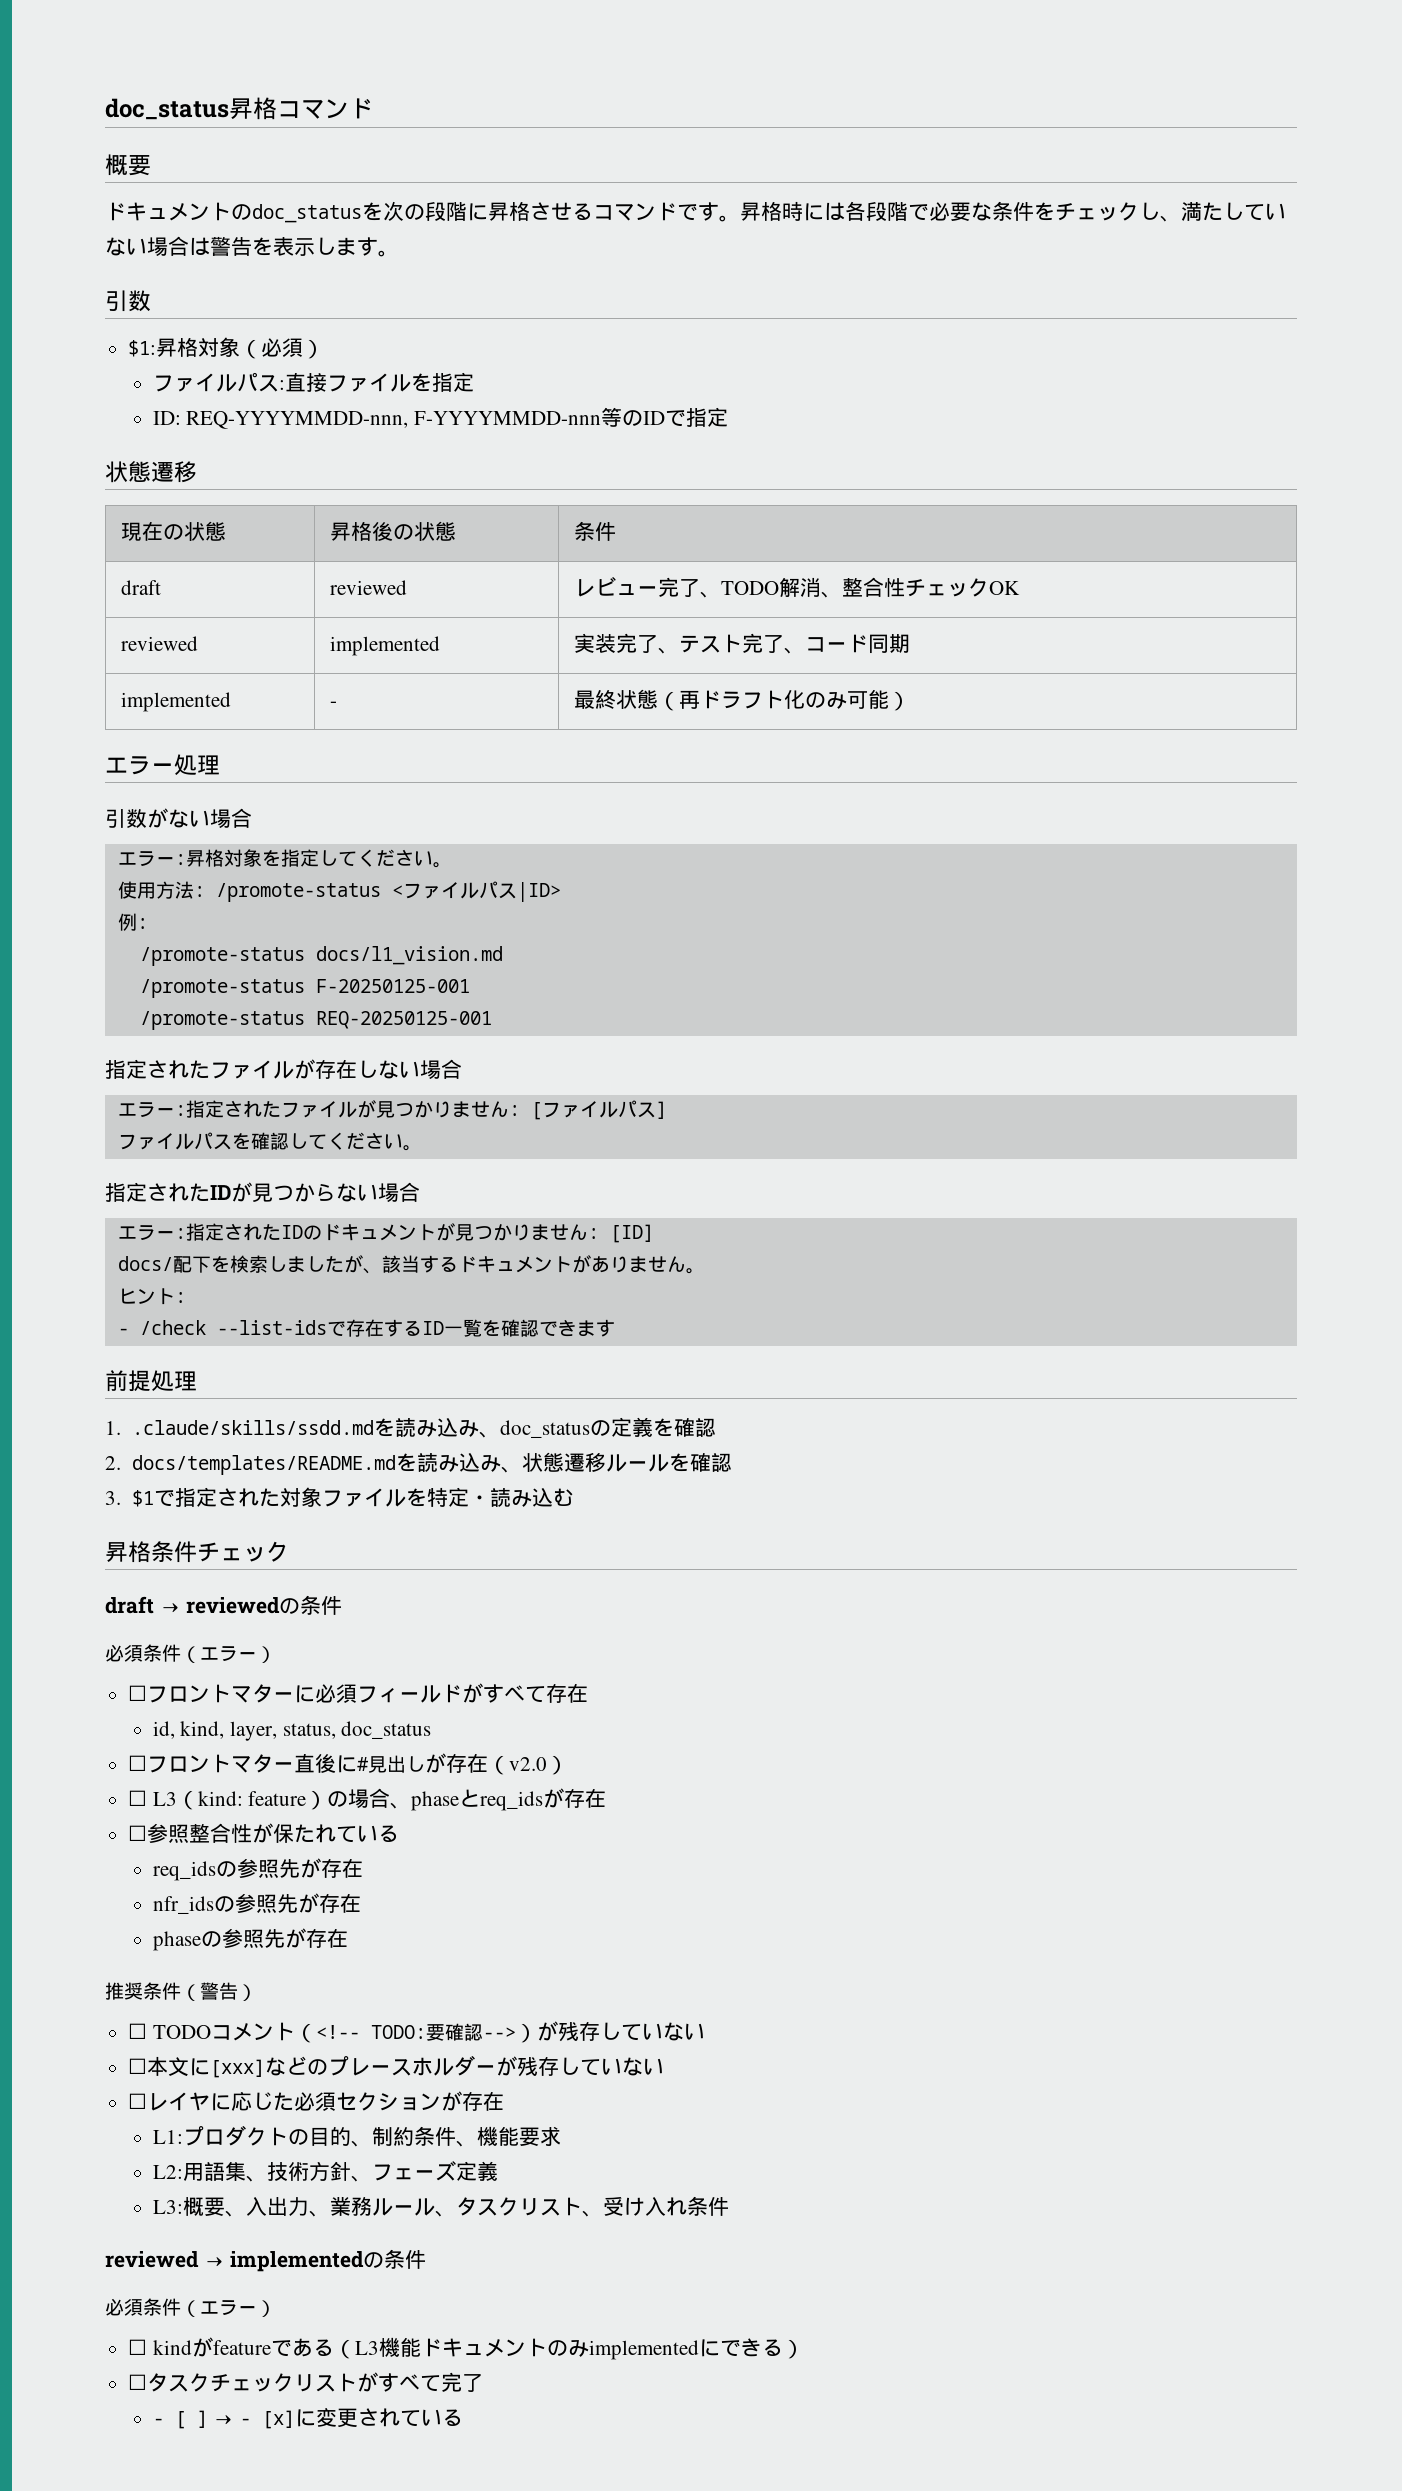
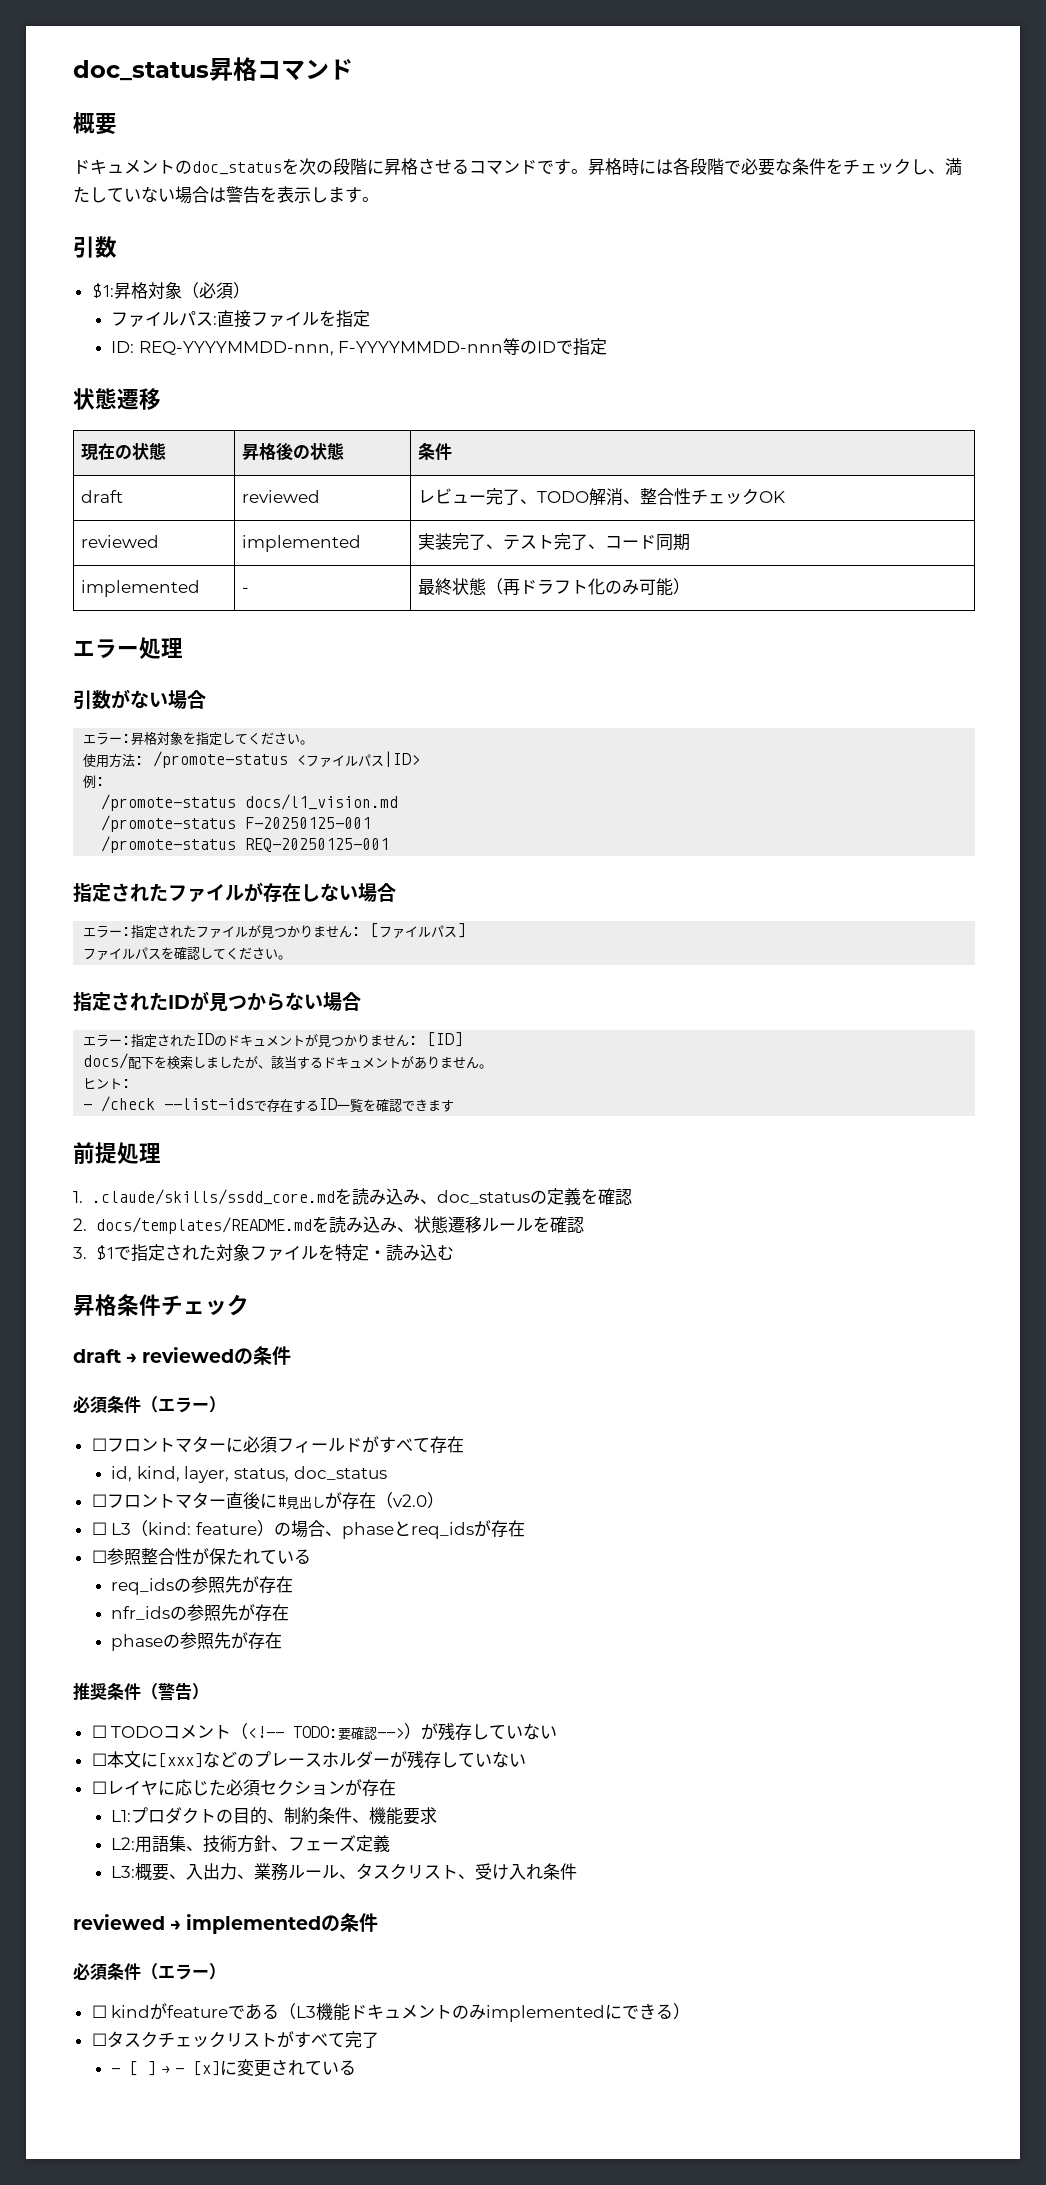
- 1. .claude/skills/ssdd.mdを読み込み、doc_statusの定義を確認
+ 1. .claude/skills/ssdd_core.mdを読み込み、doc_statusの定義を確認

